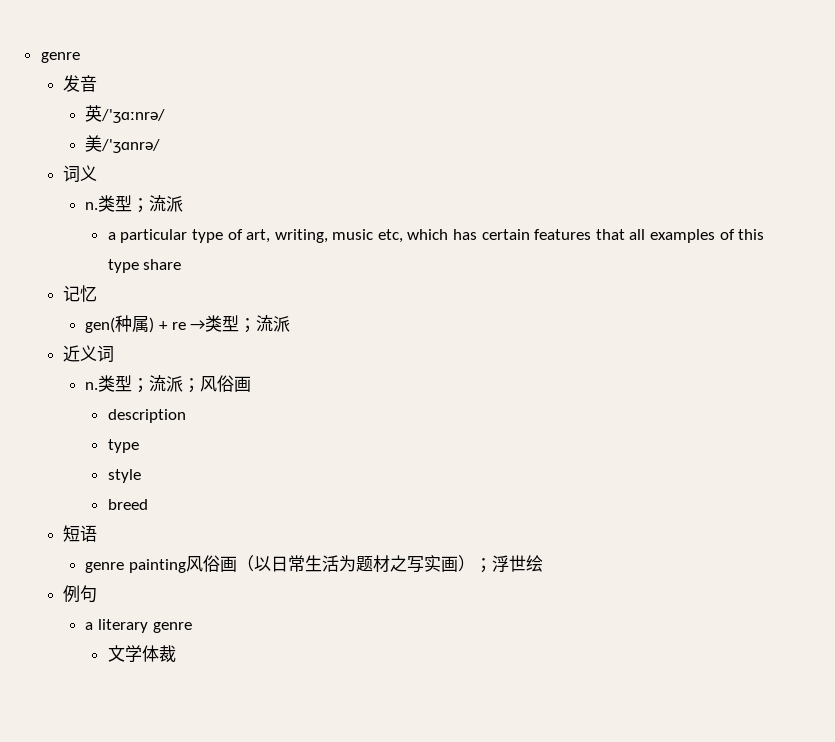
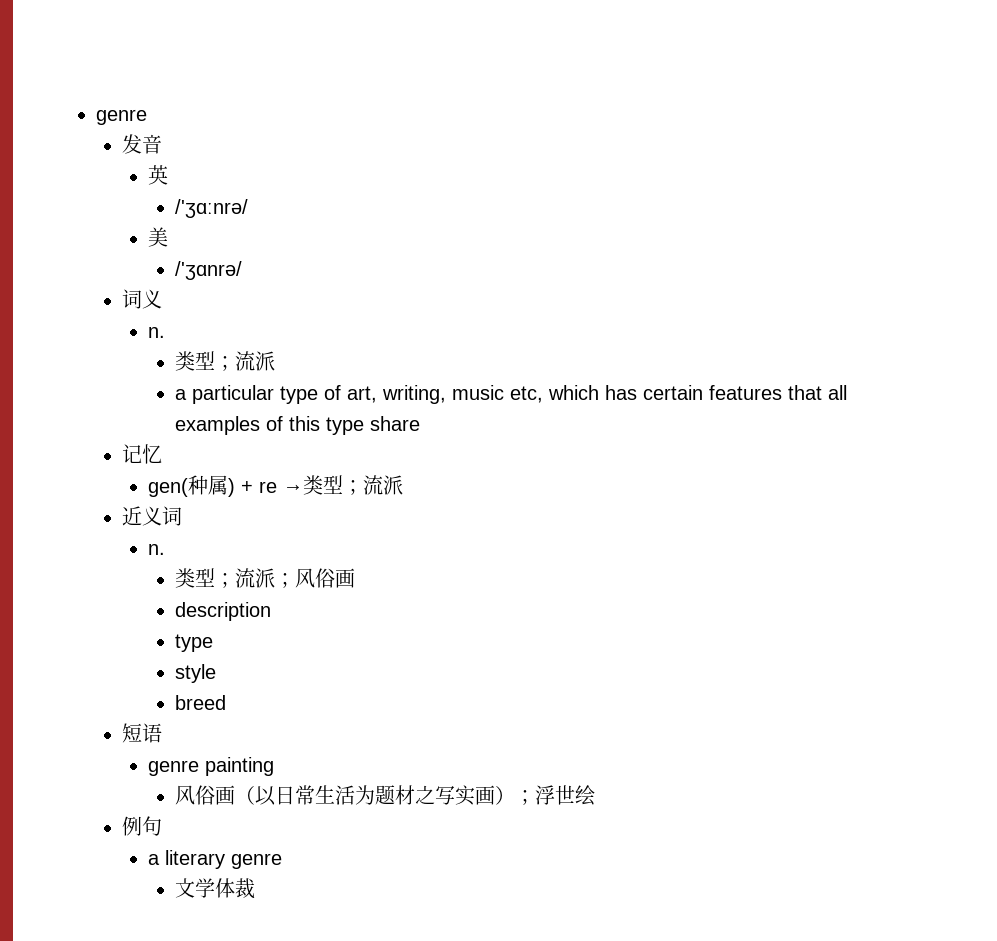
- 英/'ʒɑːnrə/
+ 英
+ /'ʒɑːnrə/
- 美/'ʒɑnrə/
+ 美
+ /'ʒɑnrə/
  词义
- n.类型；流派
+ n.
+ 类型；流派
  近义词
- n.类型；流派；风俗画
+ n.
+ 类型；流派；风俗画
- genre painting风俗画（以日常生活为题材之写实画）；浮世绘
+ genre painting
+ 风俗画（以日常生活为题材之写实画）；浮世绘

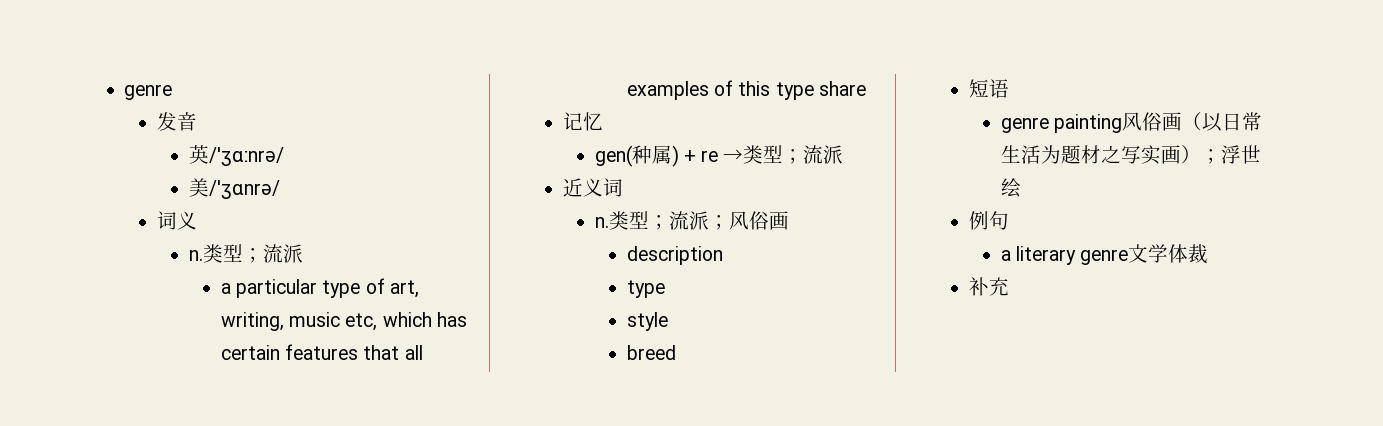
- 英
- /'ʒɑːnrə/
+ 英/'ʒɑːnrə/
- 美
- /'ʒɑnrə/
+ 美/'ʒɑnrə/
  词义
- n.
- 类型；流派
+ n.类型；流派
  近义词
- n.
- 类型；流派；风俗画
+ n.类型；流派；风俗画
- genre painting
- 风俗画（以日常生活为题材之写实画）；浮世绘
+ genre painting风俗画（以日常生活为题材之写实画）；浮世绘
- a literary genre
- 文学体裁
+ a literary genre文学体裁
+ 补充

